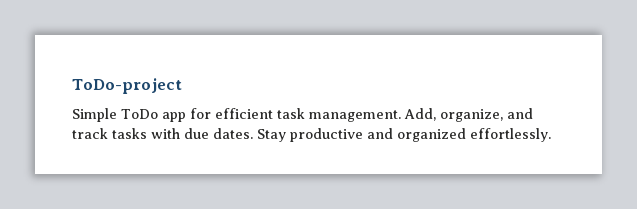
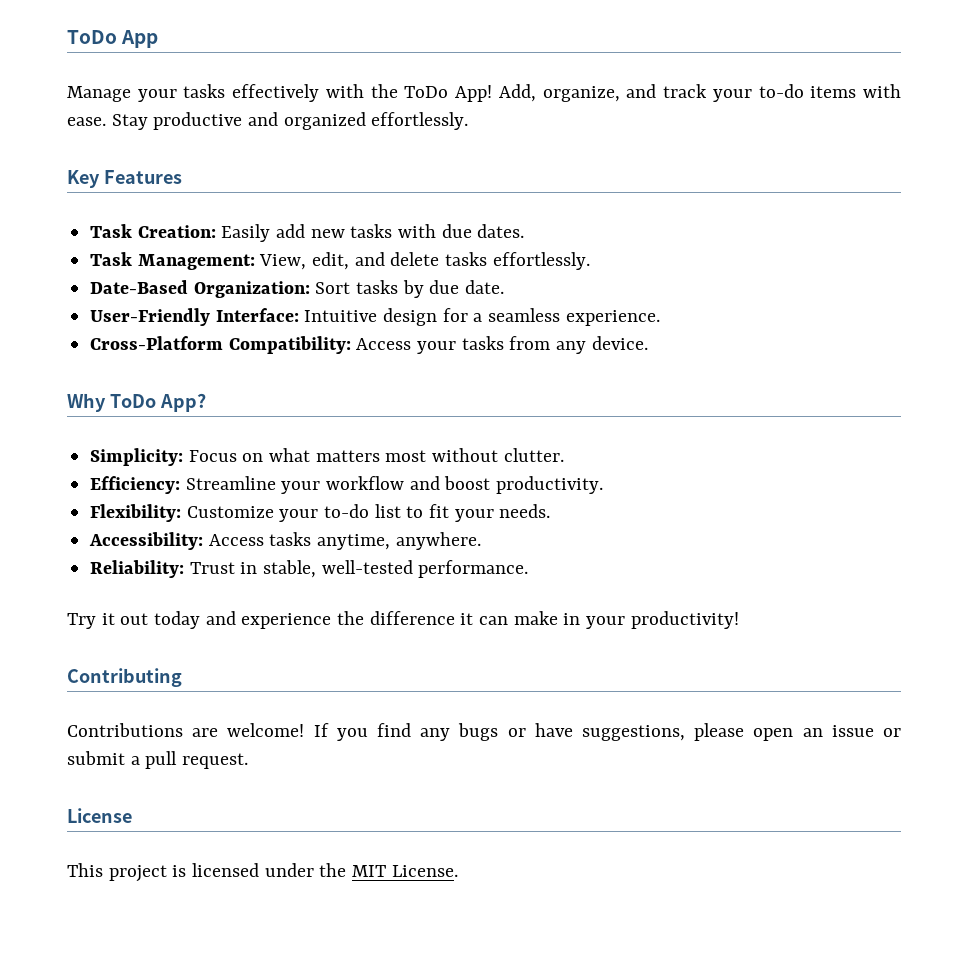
- ToDo-project
- Simple ToDo app for efficient task management. Add, organize, and track tasks with due dates.
+ ToDo App
+ Manage your tasks effectively with the ToDo App! Add, organize, and track your to-do items with ease.
+ Key Features
+ Task Creation: Easily add new tasks with due dates.
+ Task Management: View, edit, and delete tasks effortlessly.
+ Date-Based Organization: Sort tasks by due date.
+ User-Friendly Interface: Intuitive design for a seamless experience.
+ Cross-Platform Compatibility: Access your tasks from any device.
+ Why ToDo App?
+ Simplicity: Focus on what matters most without clutter.
+ Efficiency: Streamline your workflow and boost productivity.
+ Flexibility: Customize your to-do list to fit your needs.
+ Accessibility: Access tasks anytime, anywhere.
+ Reliability: Trust in stable, well-tested performance.
+ Try it out today and experience the difference it can make in your productivity!
+ Contributing
+ Contributions are welcome! If you find any bugs or have suggestions, please open an issue or submit a pull request.
+ License
+ This project is licensed under the MIT License.

